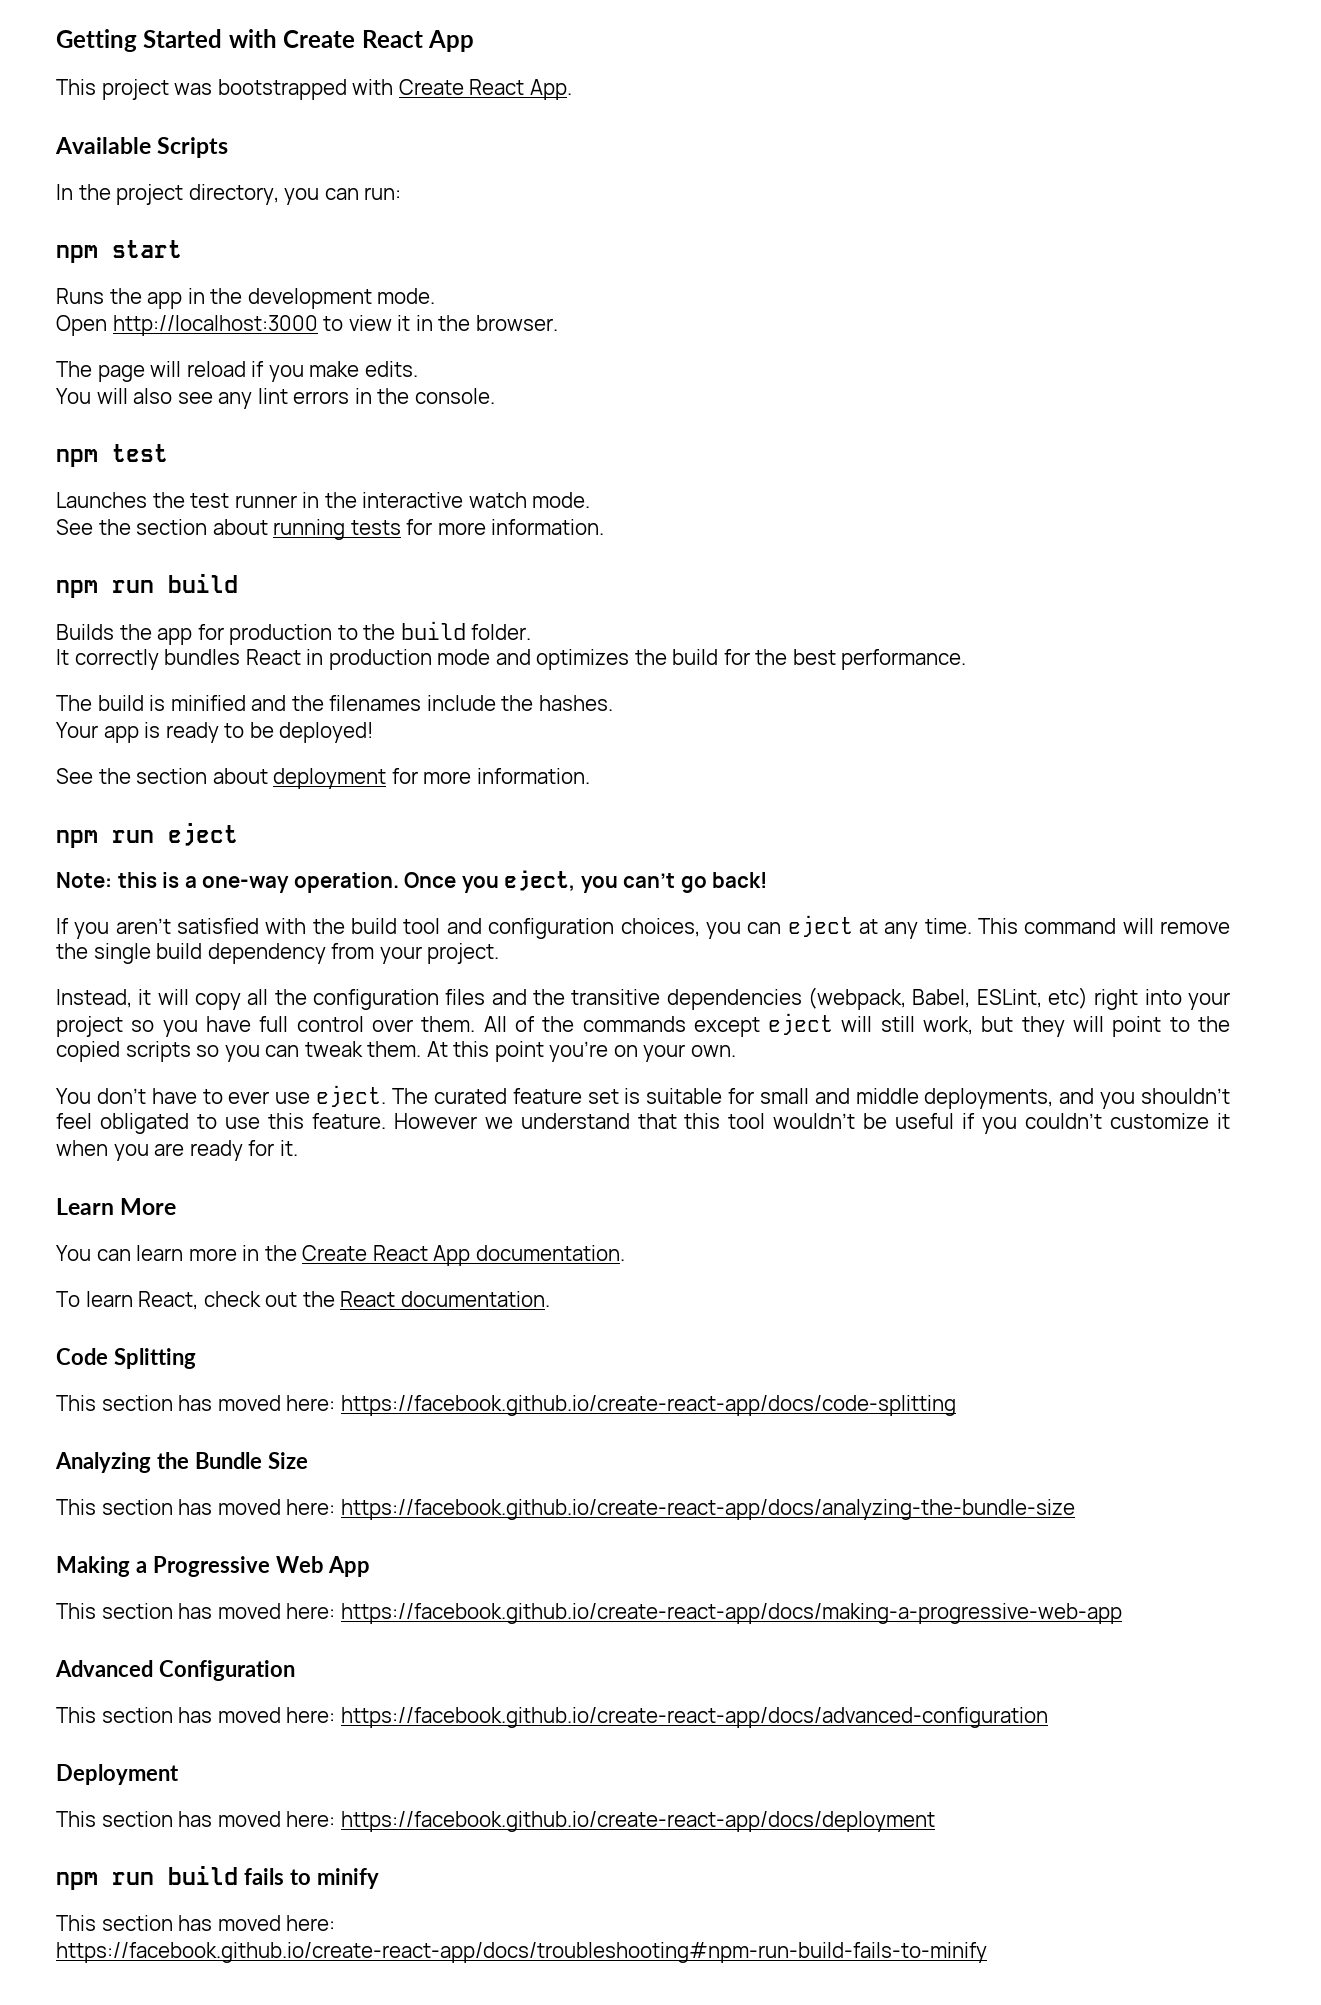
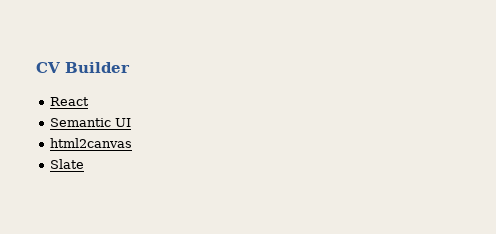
- Getting Started with Create React App
- This project was bootstrapped with Create React App.
- Available Scripts
- In the project directory, you can run:
- npm start
- Runs the app in the development mode.
- Open http://localhost:3000 to view it in the browser.
- The page will reload if you make edits.
- You will also see any lint errors in the console.
- npm test
- Launches the test runner in the interactive watch mode.
- See the section about running tests for more information.
- npm run build
- Builds the app for production to the build folder.
- It correctly bundles React in production mode and optimizes the build for the best performance.
- The build is minified and the filenames include the hashes.
- Your app is ready to be deployed!
- See the section about deployment for more information.
- npm run eject
- Note: this is a one-way operation. Once you eject, you can’t go back!
- If you aren’t satisfied with the build tool and configuration choices, you can eject at any time. This command will remove the single build dependency from your project.
- Instead, it will copy all the configuration files and the transitive dependencies (webpack, Babel, ESLint, etc) right into your project so you have full control over them. All of the commands except eject will still work, but they will point to the copied scripts so you can tweak them. At this point you’re on your own.
- You don’t have to ever use eject. The curated feature set is suitable for small and middle deployments, and you shouldn’t feel obligated to use this feature. However we understand that this tool wouldn’t be useful if you couldn’t customize it when you are ready for it.
- Learn More
- You can learn more in the Create React App documentation.
- To learn React, check out the React documentation.
- Code Splitting
- This section has moved here: https://facebook.github.io/create-react-app/docs/code-splitting
- Analyzing the Bundle Size
- This section has moved here: https://facebook.github.io/create-react-app/docs/analyzing-the-bundle-size
- Making a Progressive Web App
- This section has moved here: https://facebook.github.io/create-react-app/docs/making-a-progressive-web-app
- Advanced Configuration
- This section has moved here: https://facebook.github.io/create-react-app/docs/advanced-configuration
- Deployment
- This section has moved here: https://facebook.github.io/create-react-app/docs/deployment
- npm run build fails to minify
- This section has moved here: https://facebook.github.io/create-react-app/docs/troubleshooting#npm-run-build-fails-to-minify
+ CV Builder
+ React
+ Semantic UI
+ html2canvas
+ Slate

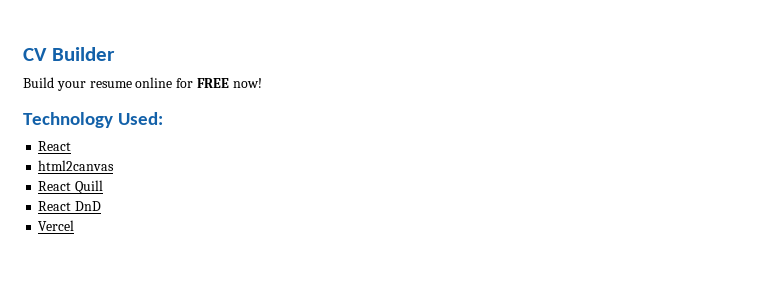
+ Build your resume online for FREE now!
+ Technology Used:
  React
- Semantic UI
- Slate
+ React Quill
+ React DnD
+ Vercel

